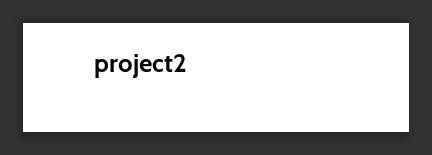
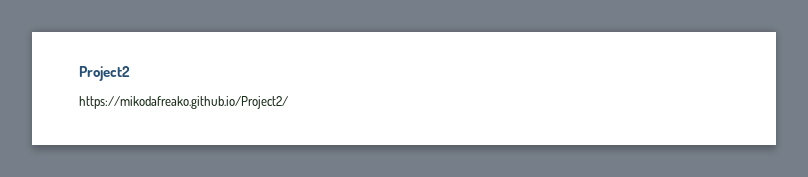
- project2
+ Project2
+ https://mikodafreako.github.io/Project2/

